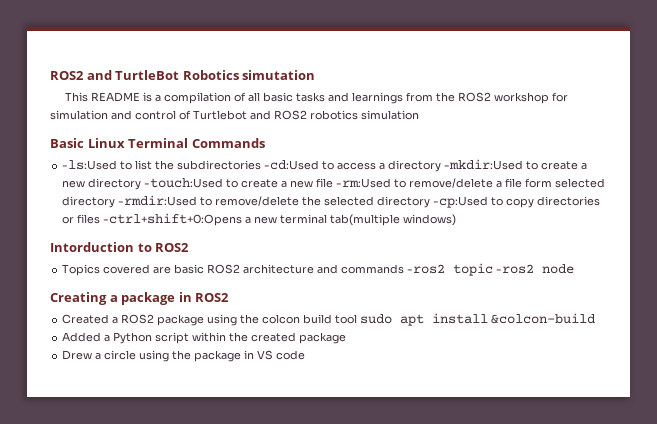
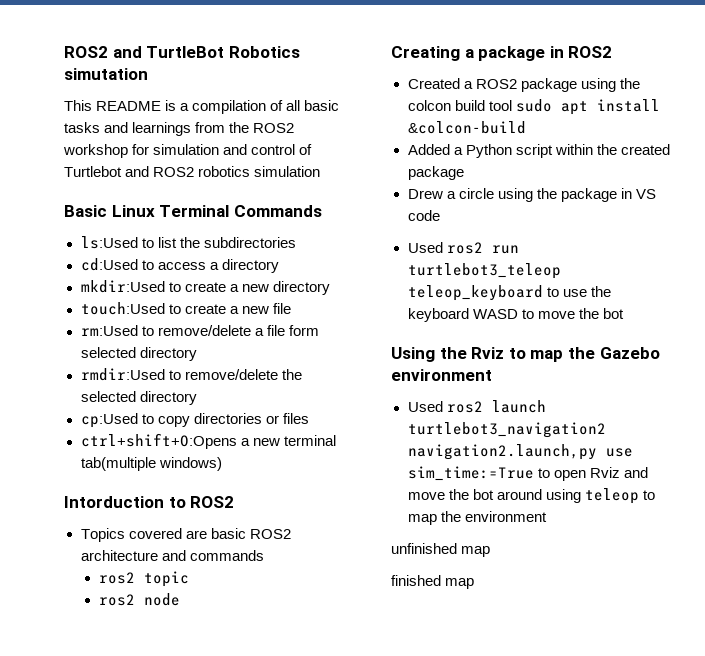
- -ls:Used to list the subdirectories -cd:Used to access a directory -mkdir:Used to create a new directory -touch:Used to create a new file -rm:Used to remove/delete a file form selected directory -rmdir:Used to remove/delete the selected directory -cp:Used to copy directories or files -ctrl+shift+O:Opens a new terminal tab(multiple windows)
+ ls:Used to list the subdirectories
+ cd:Used to access a directory
+ mkdir:Used to create a new directory
+ touch:Used to create a new file
+ rm:Used to remove/delete a file form selected directory
+ rmdir:Used to remove/delete the selected directory
+ cp:Used to copy directories or files
+ ctrl+shift+O:Opens a new terminal tab(multiple windows)
- Topics covered are basic ROS2 architecture and commands -ros2 topic -ros2 node
+ Topics covered are basic ROS2 architecture and commands
+ ros2 topic
+ ros2 node
+ Used ros2 run turtlebot3_teleop teleop_keyboard to use the keyboard WASD to move the bot
+ Using the Rviz to map the Gazebo environment
+ Used ros2 launch turtlebot3_navigation2 navigation2.launch,py use sim_time:=True to open Rviz and move the bot around using teleop to map the environment
+ unfinished map
+ finished map

